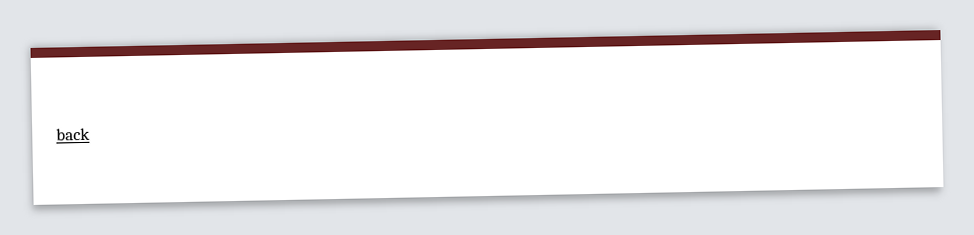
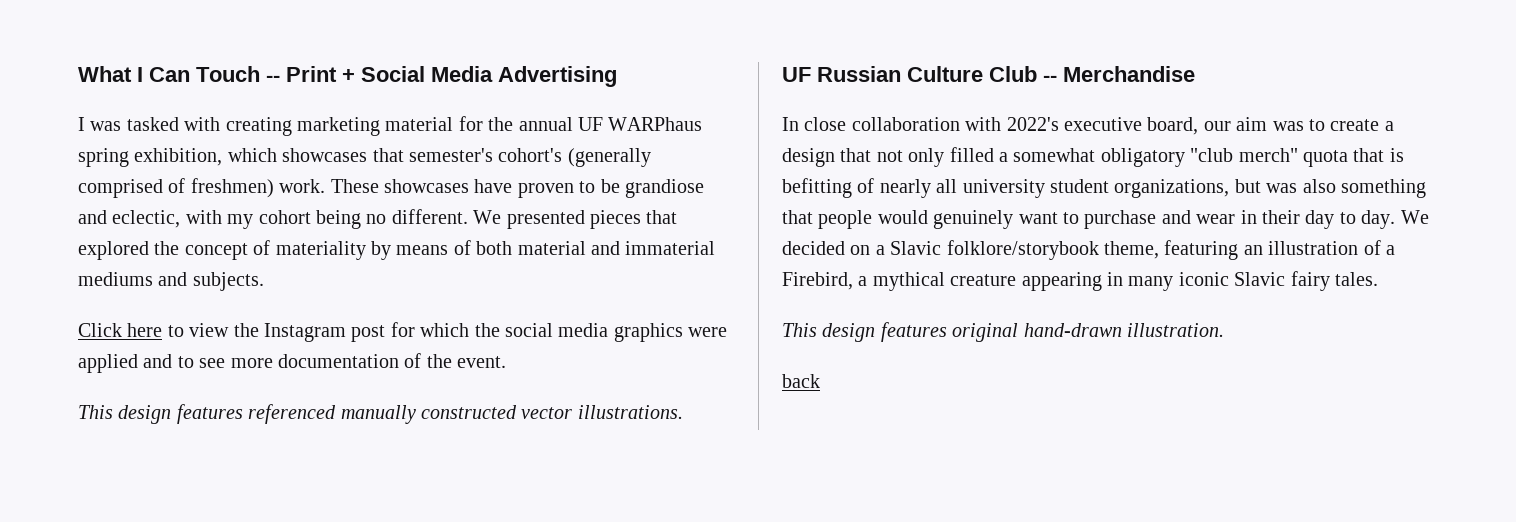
+ What I Can Touch -- Print + Social Media Advertising
+ I was tasked with creating marketing material for the annual UF WARPhaus spring exhibition, which showcases that semester's cohort's (generally comprised of freshmen) work. These showcases have proven to be grandiose and eclectic, with my cohort being no different. We presented pieces that explored the concept of materiality by means of both material and immaterial mediums and subjects.
+ Click here to view the Instagram post for which the social media graphics were applied and to see more documentation of the event.
+ This design features referenced manually constructed vector illustrations.
+ UF Russian Culture Club -- Merchandise
+ In close collaboration with 2022's executive board, our aim was to create a design that not only filled a somewhat obligatory "club merch" quota that is befitting of nearly all university student organizations, but was also something that people would genuinely want to purchase and wear in their day to day. We decided on a Slavic folklore/storybook theme, featuring an illustration of a Firebird, a mythical creature appearing in many iconic Slavic fairy tales.
+ This design features original hand-drawn illustration.

